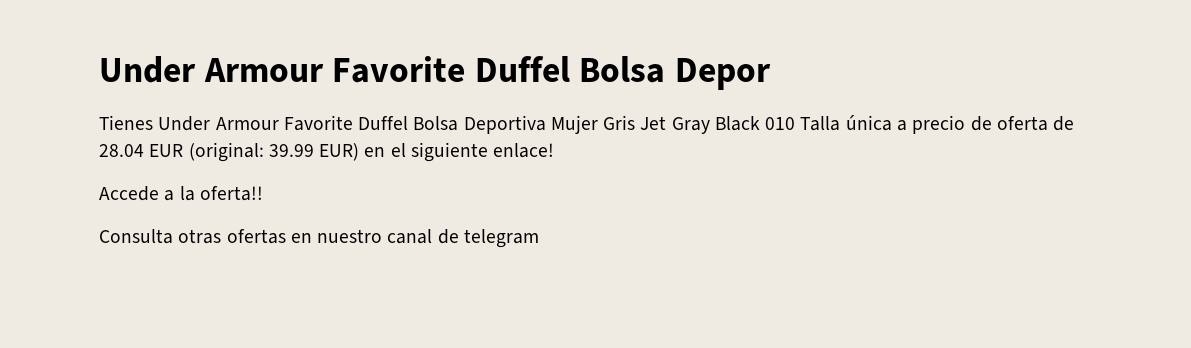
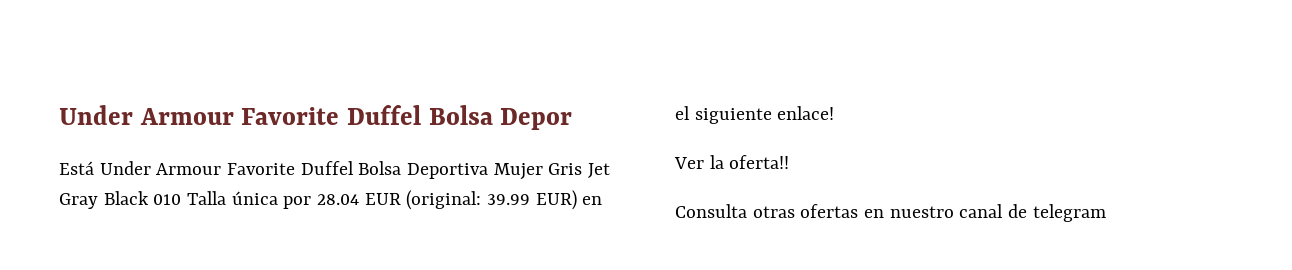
- Tienes Under Armour Favorite Duffel Bolsa Deportiva Mujer Gris Jet Gray Black 010 Talla única a precio de oferta de 28.04 EUR (original: 39.99 EUR) en el siguiente enlace!
+ Está Under Armour Favorite Duffel Bolsa Deportiva Mujer Gris Jet Gray Black 010 Talla única por 28.04 EUR (original: 39.99 EUR) en el siguiente enlace!
- Accede a la oferta!!
+ Ver la oferta!!

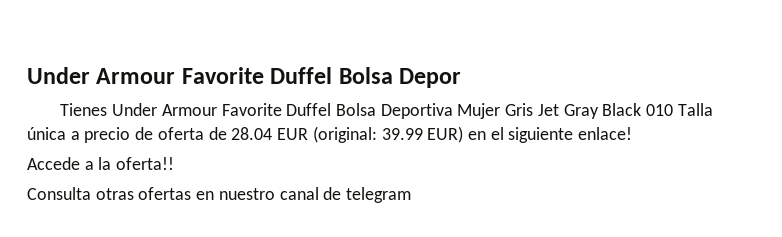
- Está Under Armour Favorite Duffel Bolsa Deportiva Mujer Gris Jet Gray Black 010 Talla única por 28.04 EUR (original: 39.99 EUR) en el siguiente enlace!
+ Tienes Under Armour Favorite Duffel Bolsa Deportiva Mujer Gris Jet Gray Black 010 Talla única a precio de oferta de 28.04 EUR (original: 39.99 EUR) en el siguiente enlace!
- Ver la oferta!!
+ Accede a la oferta!!

